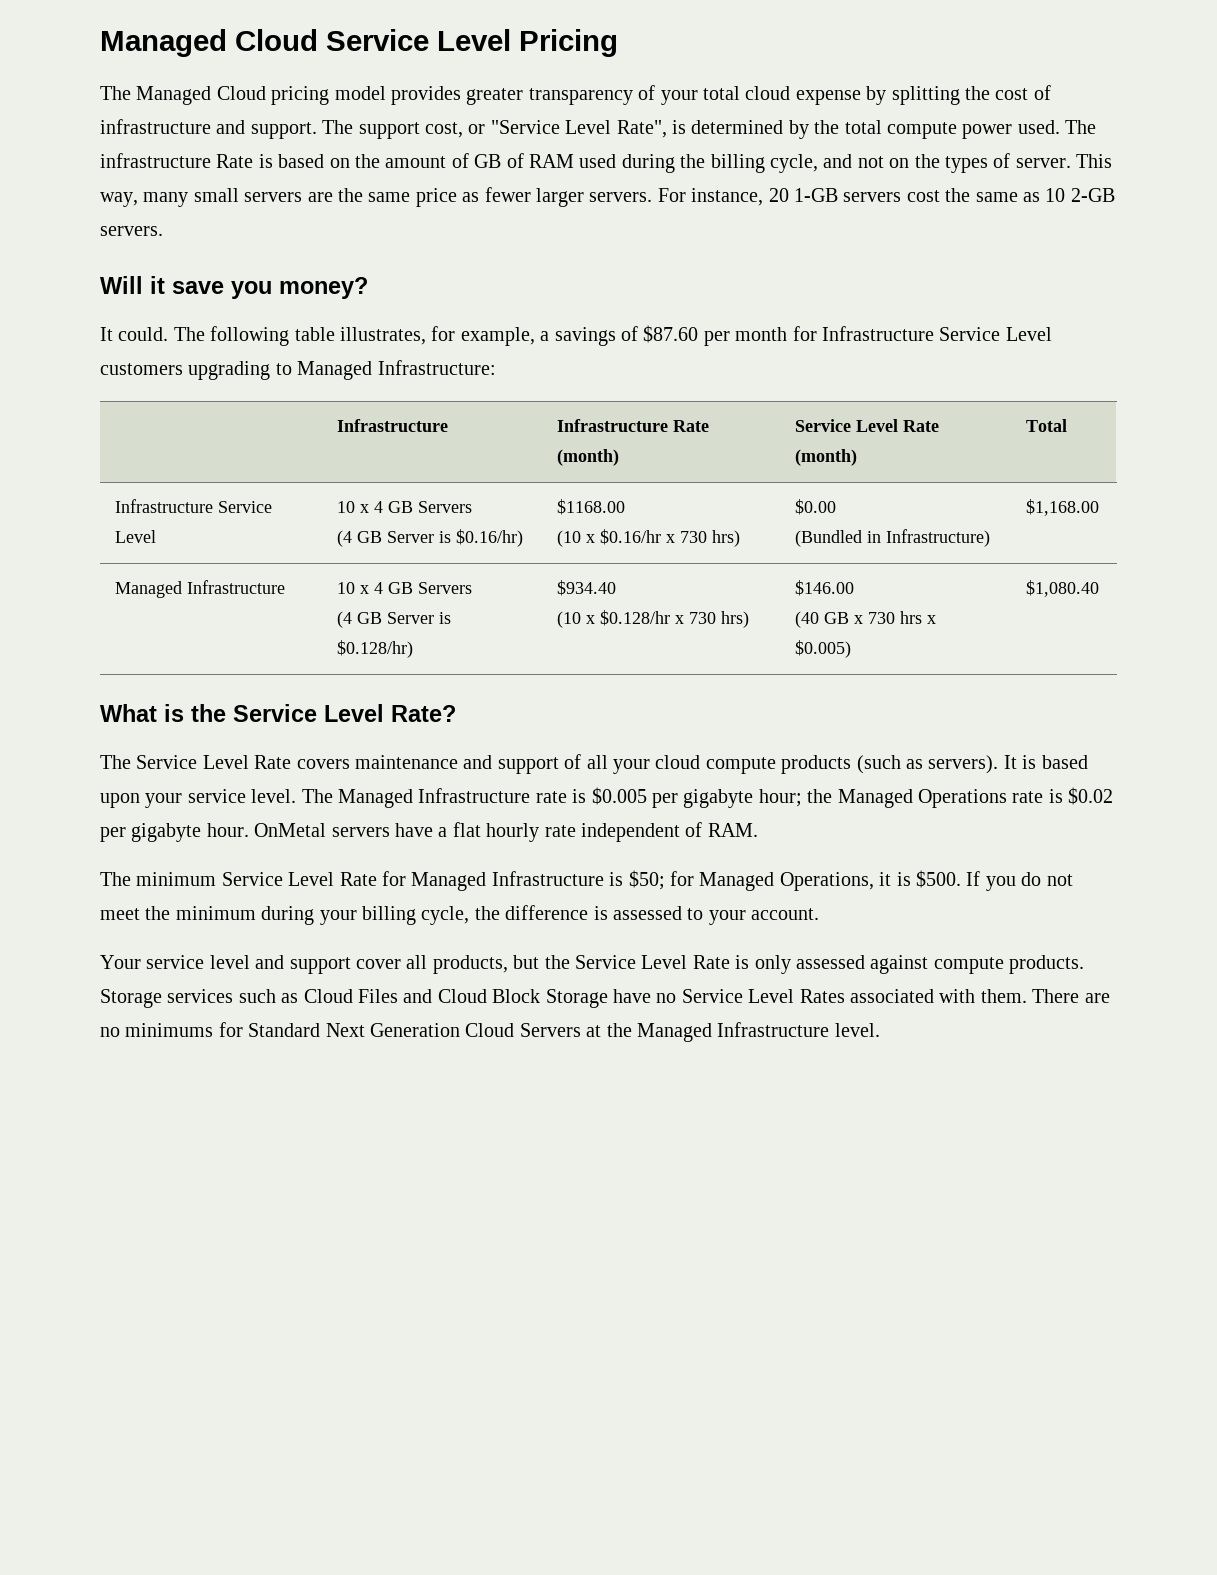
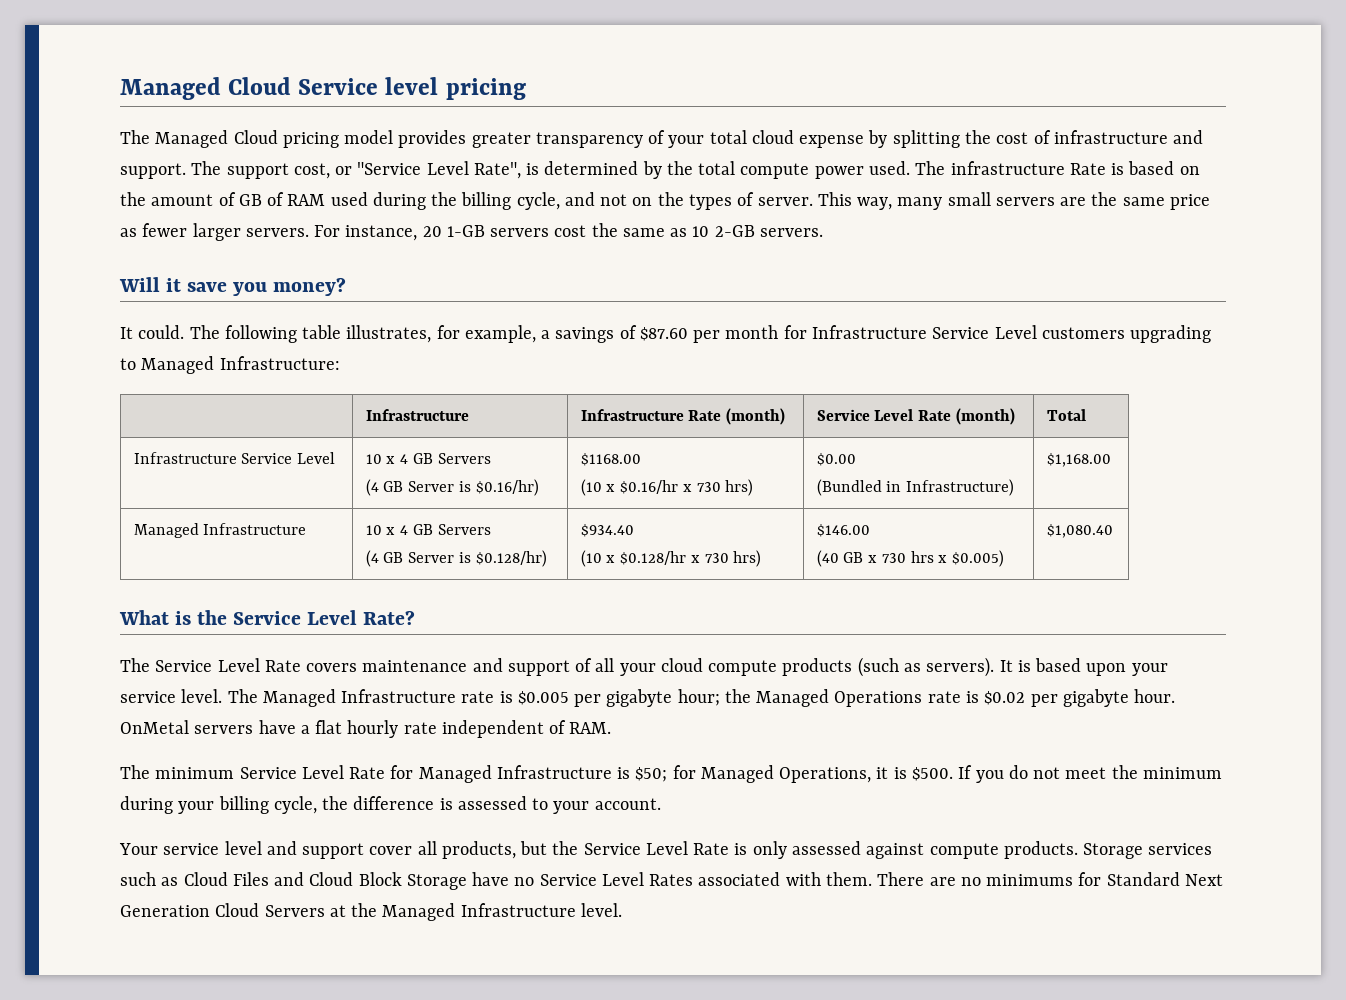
- Managed Cloud Service Level Pricing
+ Managed Cloud Service level pricing

